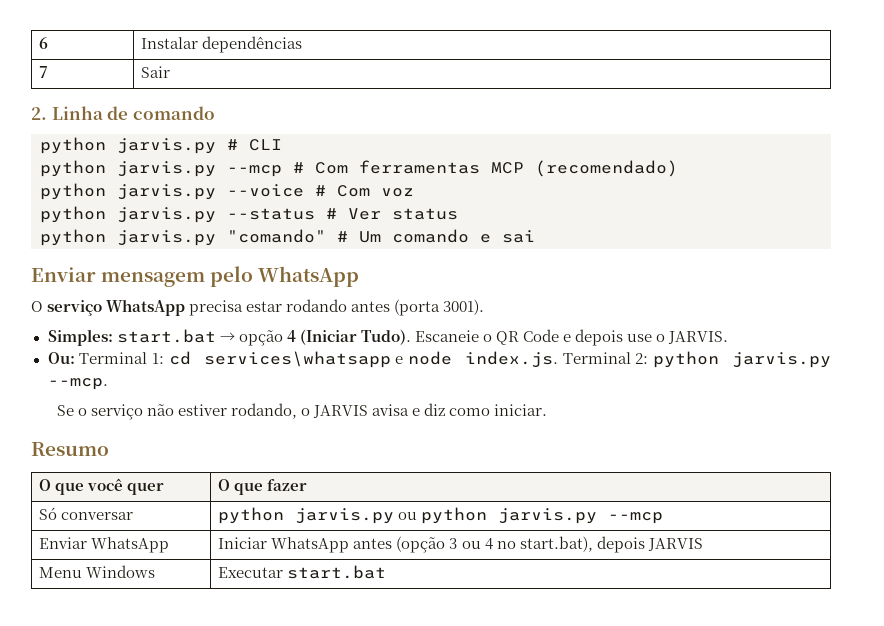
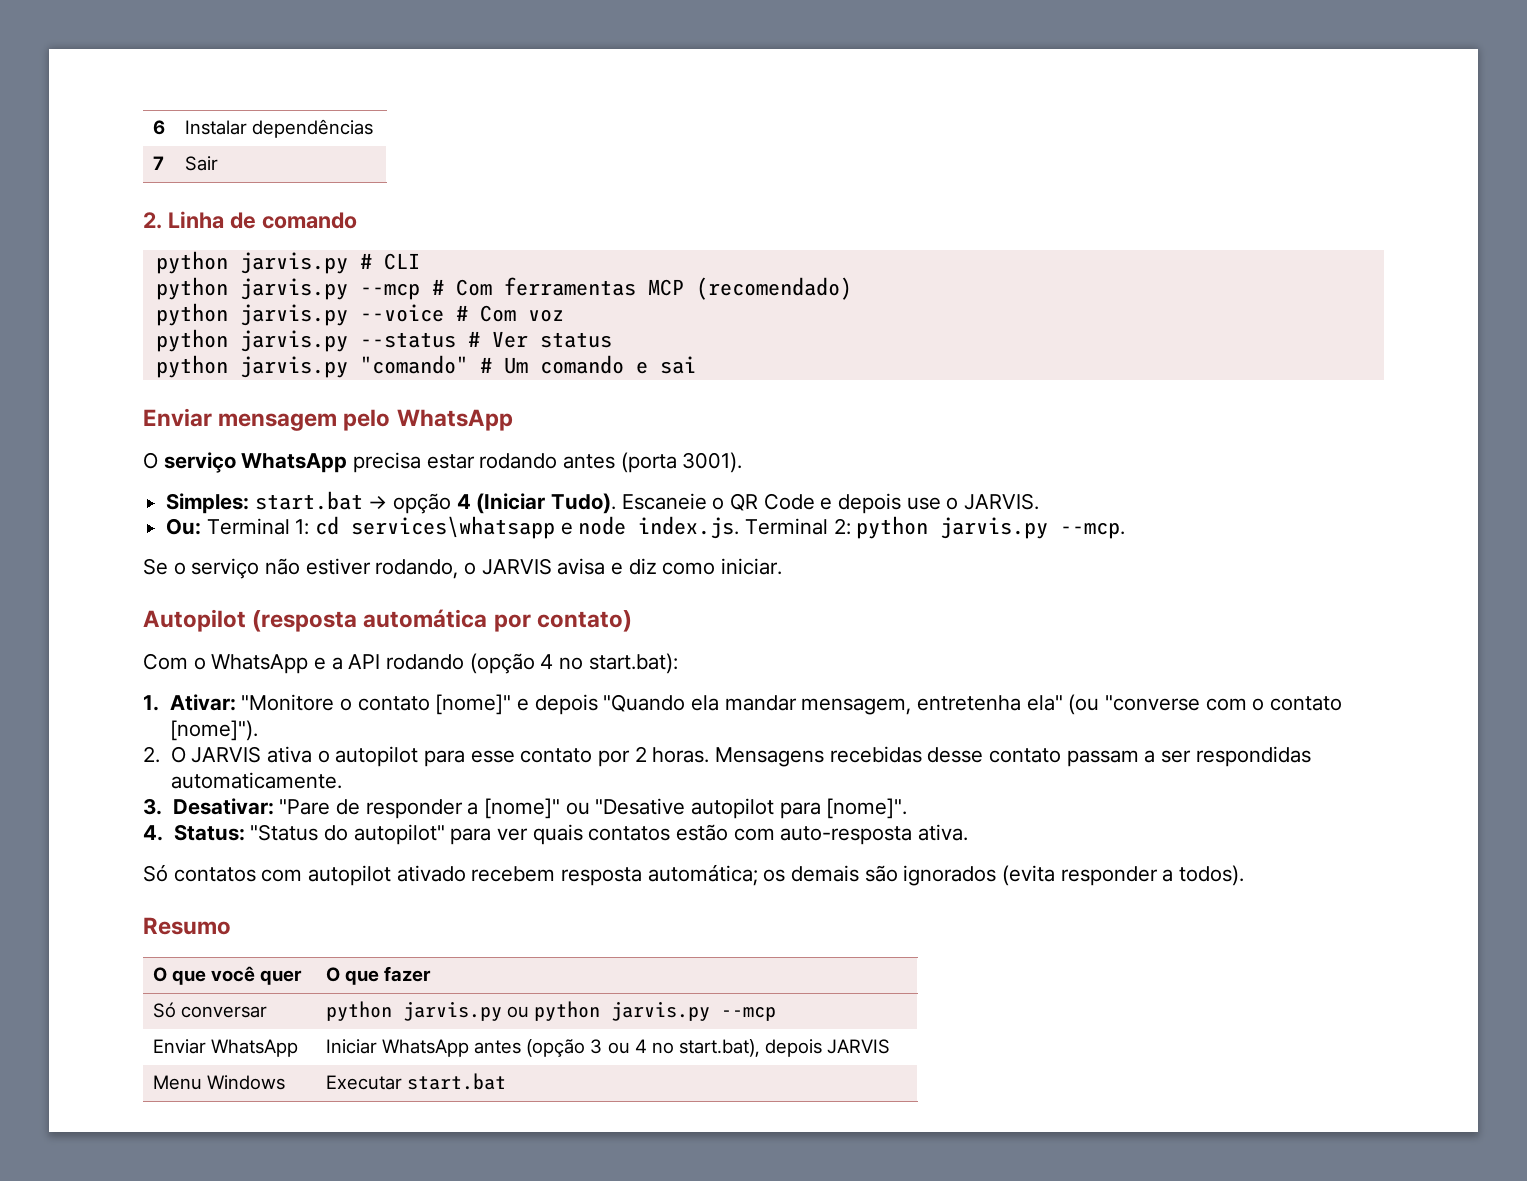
+ Autopilot (resposta automática por contato)
+ Com o WhatsApp e a API rodando (opção 4 no start.bat):
+ 1. Ativar: "Monitore o contato [nome]" e depois "Quando ela mandar mensagem, entretenha ela" (ou "converse com o contato [nome]").
+ 2. O JARVIS ativa o autopilot para esse contato por 2 horas. Mensagens recebidas desse contato passam a ser respondidas automaticamente.
+ 3. Desativar: "Pare de responder a [nome]" ou "Desative autopilot para [nome]".
+ 4. Status: "Status do autopilot" para ver quais contatos estão com auto-resposta ativa.
+ Só contatos com autopilot ativado recebem resposta automática; os demais são ignorados (evita responder a todos).

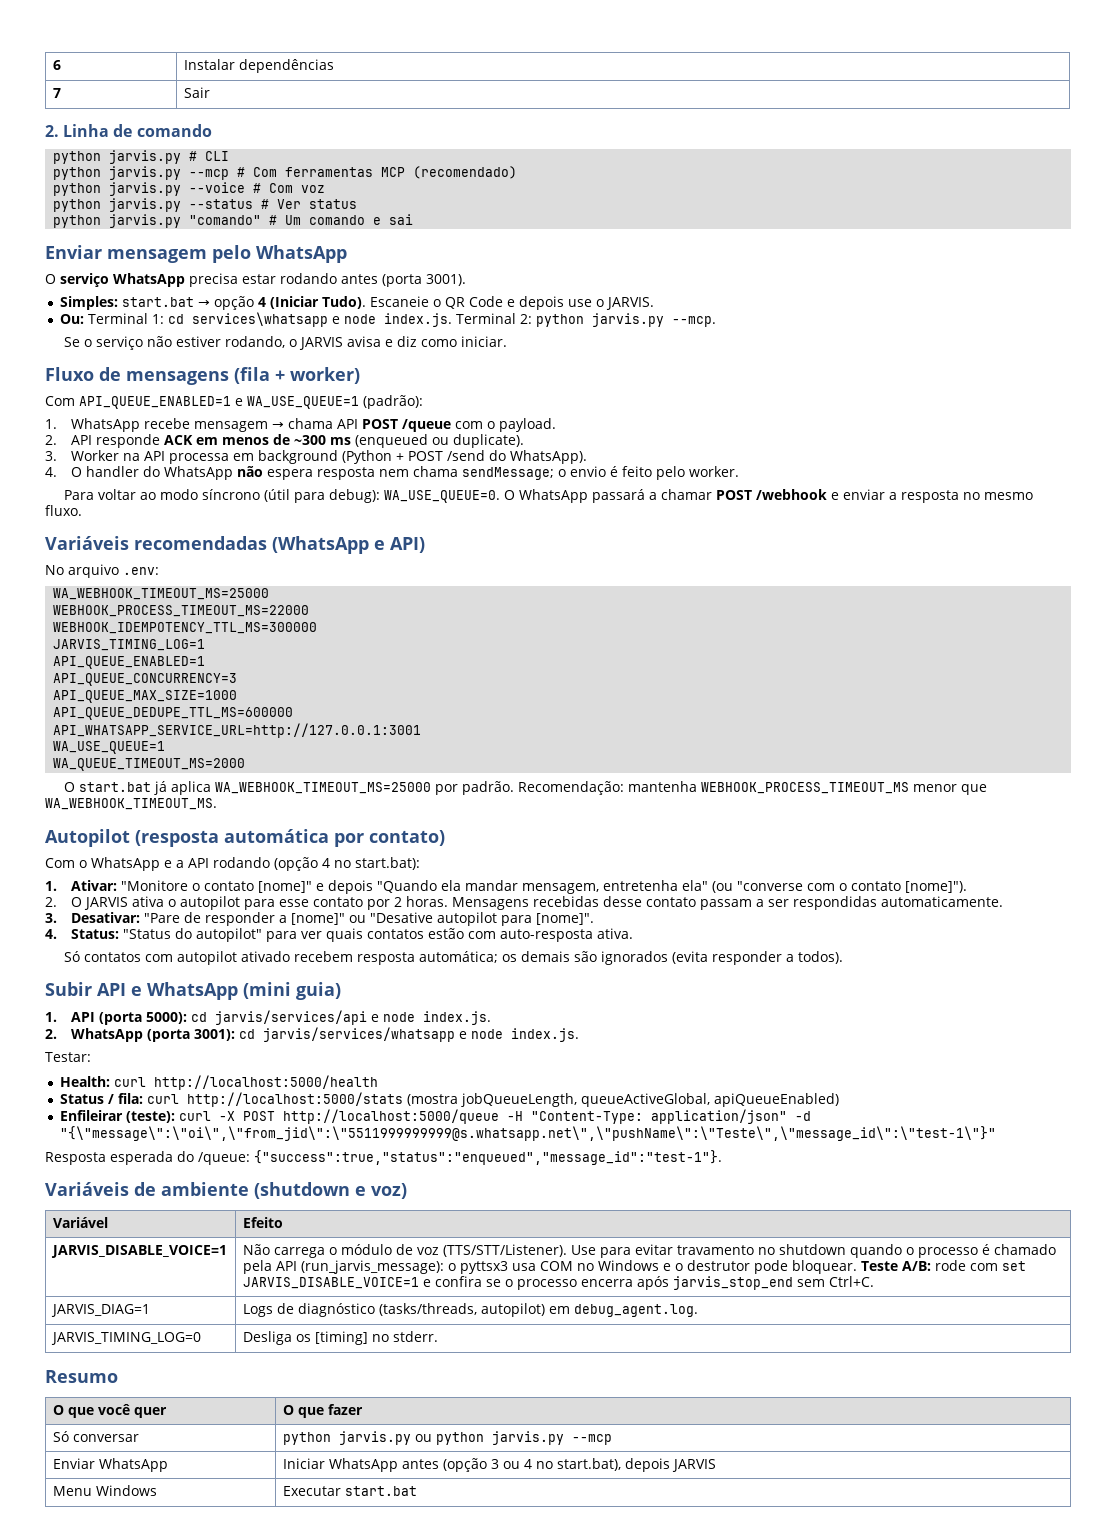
+ Fluxo de mensagens (fila + worker)
+ Com API_QUEUE_ENABLED=1 e WA_USE_QUEUE=1 (padrão):
+ 1. WhatsApp recebe mensagem → chama API POST /queue com o payload.
+ 2. API responde ACK em menos de ~300 ms (enqueued ou duplicate).
+ 3. Worker na API processa em background (Python + POST /send do WhatsApp).
+ 4. O handler do WhatsApp não espera resposta nem chama sendMessage; o envio é feito pelo worker.
+ Para voltar ao modo síncrono (útil para debug): WA_USE_QUEUE=0. O WhatsApp passará a chamar POST /webhook e enviar a resposta no mesmo fluxo.
+ Variáveis recomendadas (WhatsApp e API)
+ No arquivo .env:
+ WA_WEBHOOK_TIMEOUT_MS=25000
+ WEBHOOK_PROCESS_TIMEOUT_MS=22000
+ WEBHOOK_IDEMPOTENCY_TTL_MS=300000
+ JARVIS_TIMING_LOG=1
+ API_QUEUE_ENABLED=1
+ API_QUEUE_CONCURRENCY=3
+ API_QUEUE_MAX_SIZE=1000
+ API_QUEUE_DEDUPE_TTL_MS=600000
+ API_WHATSAPP_SERVICE_URL=http://127.0.0.1:3001
+ WA_USE_QUEUE=1
+ WA_QUEUE_TIMEOUT_MS=2000
+ O start.bat já aplica WA_WEBHOOK_TIMEOUT_MS=25000 por padrão. Recomendação: mantenha WEBHOOK_PROCESS_TIMEOUT_MS menor que WA_WEBHOOK_TIMEOUT_MS.
+ Subir API e WhatsApp (mini guia)
+ 1. API (porta 5000): cd jarvis/services/api e node index.js.
+ 2. WhatsApp (porta 3001): cd jarvis/services/whatsapp e node index.js.
+ Testar:
+ Health: curl http://localhost:5000/health
+ Status / fila: curl http://localhost:5000/stats (mostra jobQueueLength, queueActiveGlobal, apiQueueEnabled)
+ Enfileirar (teste): curl -X POST http://localhost:5000/queue -H "Content-Type: application/json" -d "{\"message\":\"oi\",\"from_jid\":\"5511999999999@s.whatsapp.net\",\"pushName\":\"Teste\",\"message_id\":\"test-1\"}"
+ Resposta esperada do /queue: {"success":true,"status":"enqueued","message_id":"test-1"}.
+ Variáveis de ambiente (shutdown e voz)
+ Variável | Efeito
+ JARVIS_DISABLE_VOICE=1 | Não carrega o módulo de voz (TTS/STT/Listener). Use para evitar travamento no shutdown quando o processo é chamado pela API (run_jarvis_message): o pyttsx3 usa COM no Windows e o destrutor pode bloquear. Teste A/B: rode com set JARVIS_DISABLE_VOICE=1 e confira se o processo encerra após jarvis_stop_end sem Ctrl+C.
+ JARVIS_DIAG=1 | Logs de diagnóstico (tasks/threads, autopilot) em debug_agent.log.
+ JARVIS_TIMING_LOG=0 | Desliga os [timing] no stderr.

